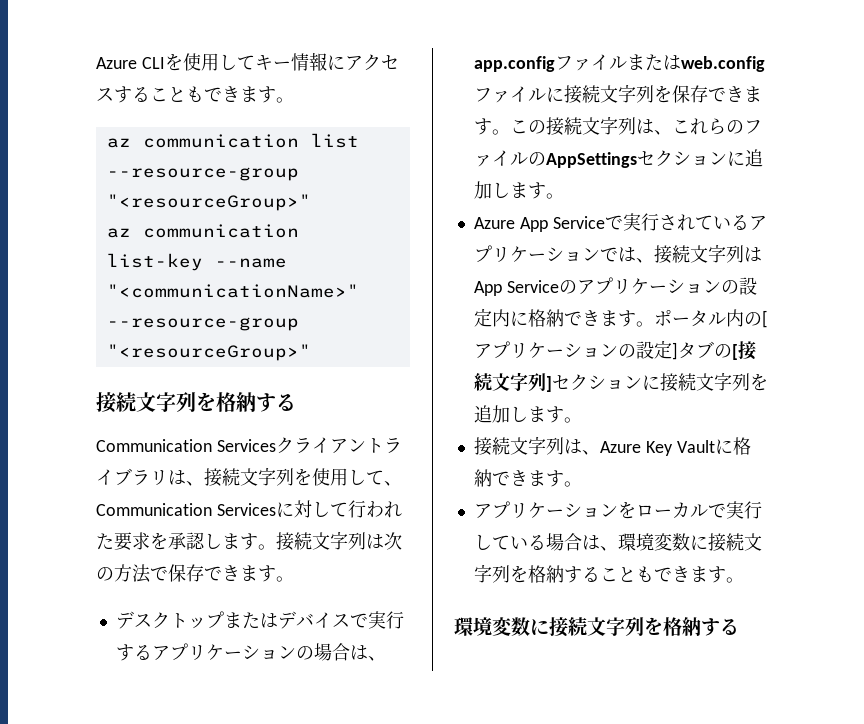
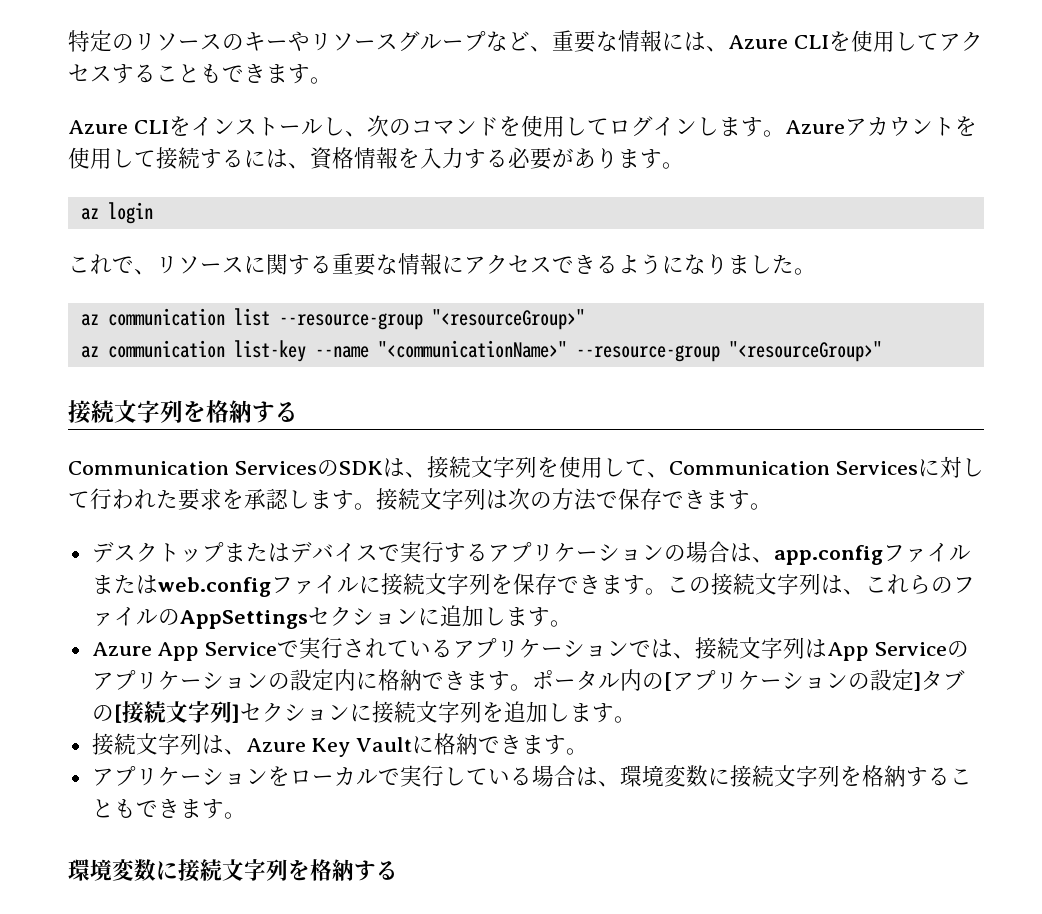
- Azure CLIを使用してキー情報にアクセスすることもできます。
+ 特定のリソースのキーやリソースグループなど、重要な情報には、Azure CLIを使用してアクセスすることもできます。
+ Azure CLIをインストールし、次のコマンドを使用してログインします。Azureアカウントを使用して接続するには、資格情報を入力する必要があります。
+ az login
+ これで、リソースに関する重要な情報にアクセスできるようになりました。
- Communication Servicesクライアントライブラリは、接続文字列を使用して、Communication Servicesに対して行われた要求を承認します。
+ Communication ServicesのSDKは、接続文字列を使用して、Communication Servicesに対して行われた要求を承認します。

